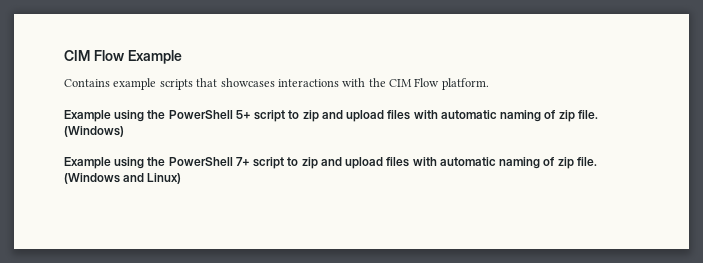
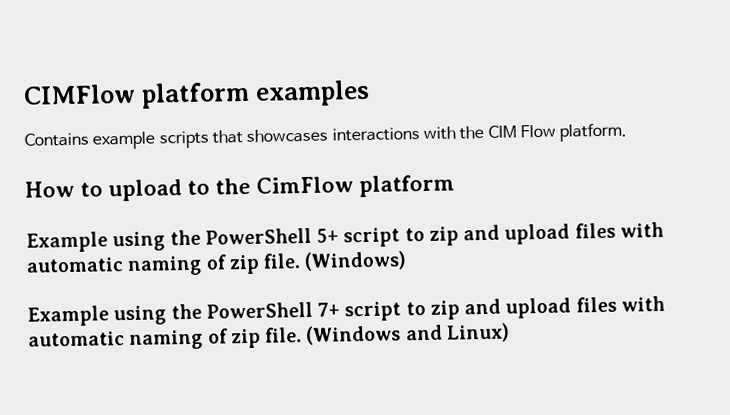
- CIM Flow Example
+ CIMFlow platform examples
+ How to upload to the CimFlow platform

